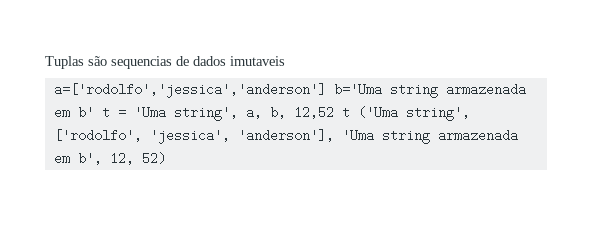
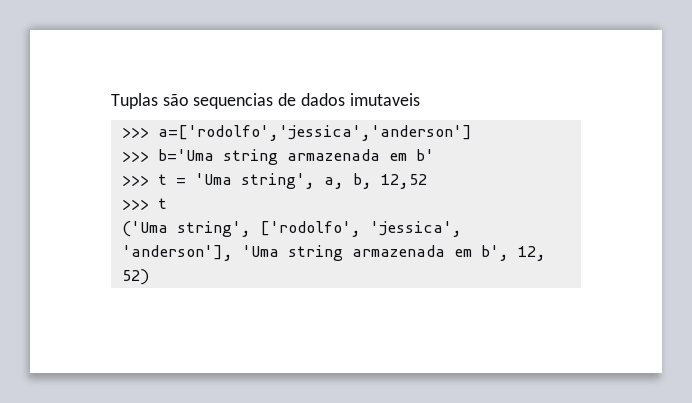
- a=['rodolfo','jessica','anderson'] b='Uma string armazenada em b' t = 'Uma string', a, b, 12,52 t ('Uma string', ['rodolfo', 'jessica', 'anderson'], 'Uma string armazenada em b', 12, 52)
+ >>> a=['rodolfo','jessica','anderson']
+ >>> b='Uma string armazenada em b'
+ >>> t = 'Uma string', a, b, 12,52
+ >>> t
+ ('Uma string', ['rodolfo', 'jessica', 'anderson'], 'Uma string armazenada em b', 12, 52)

